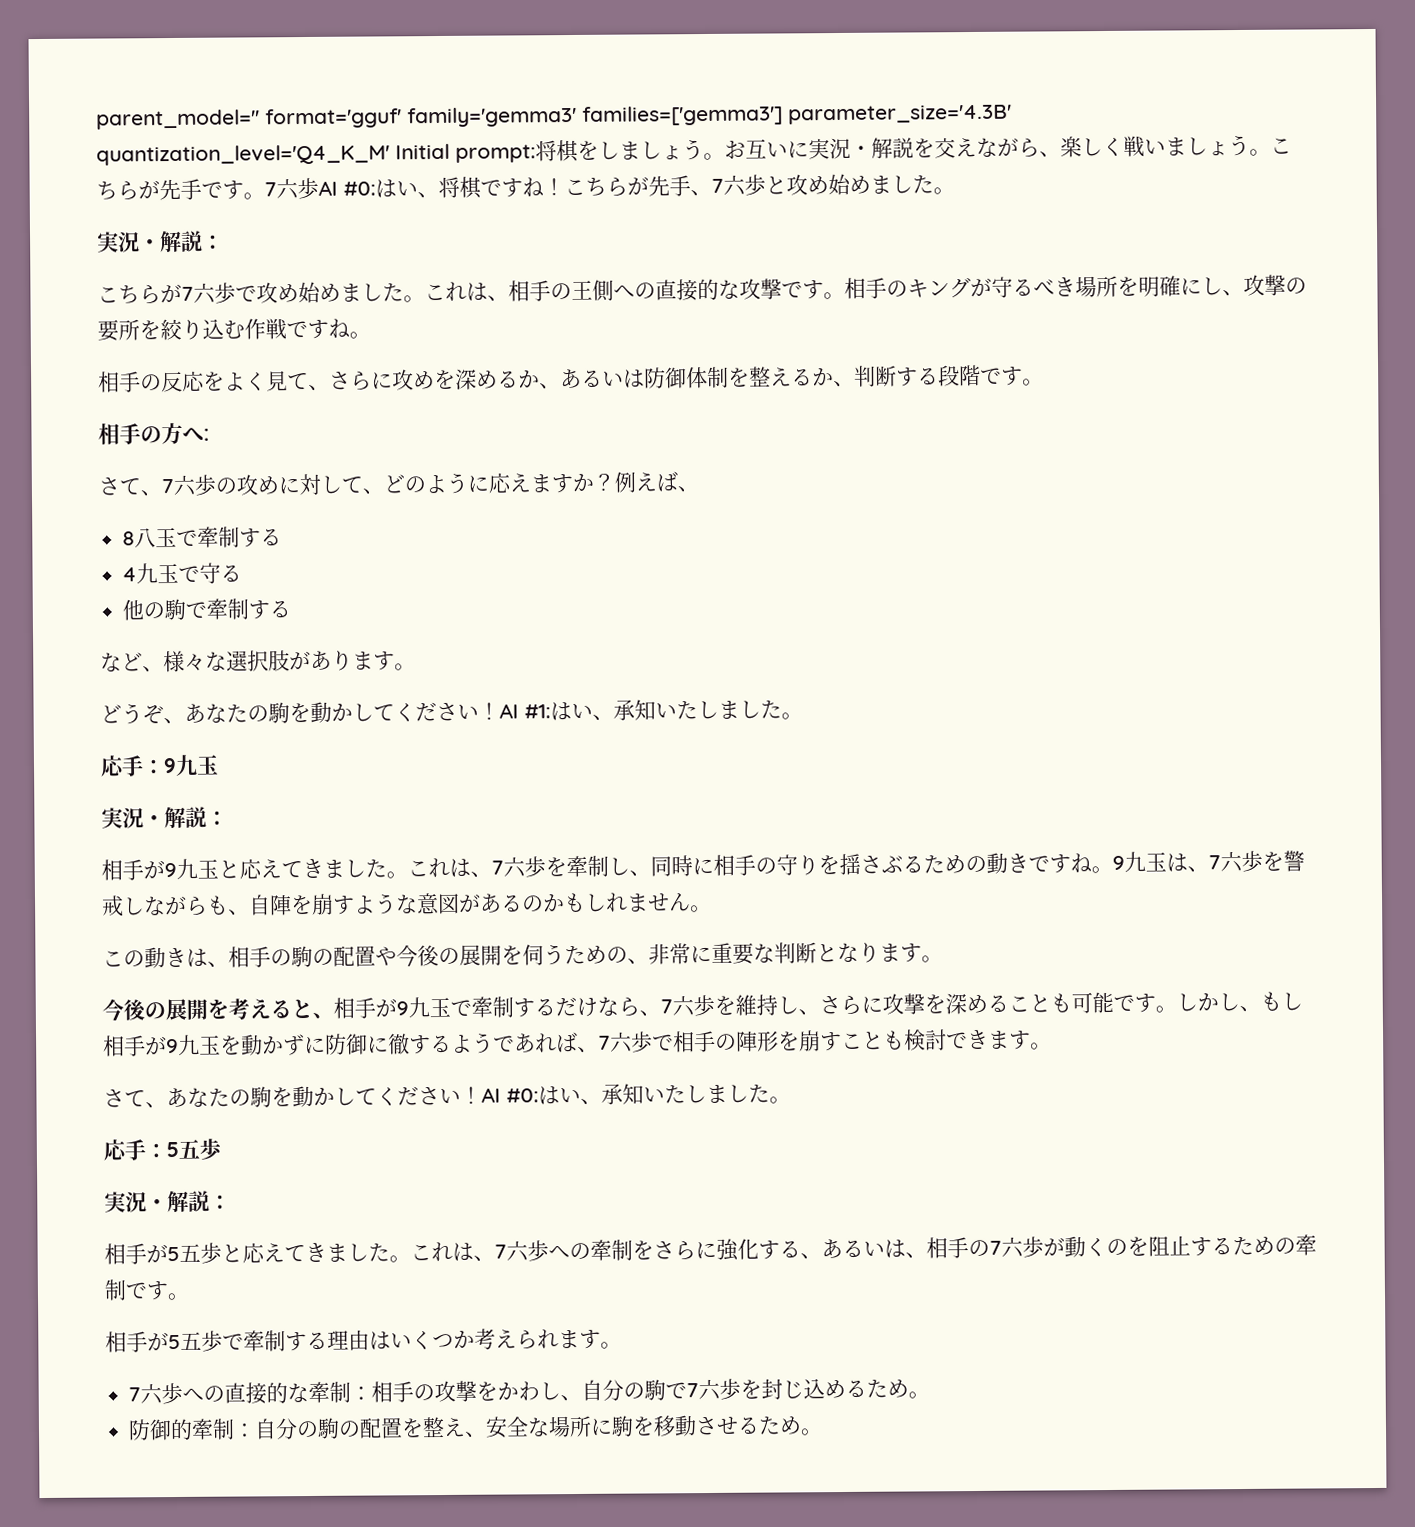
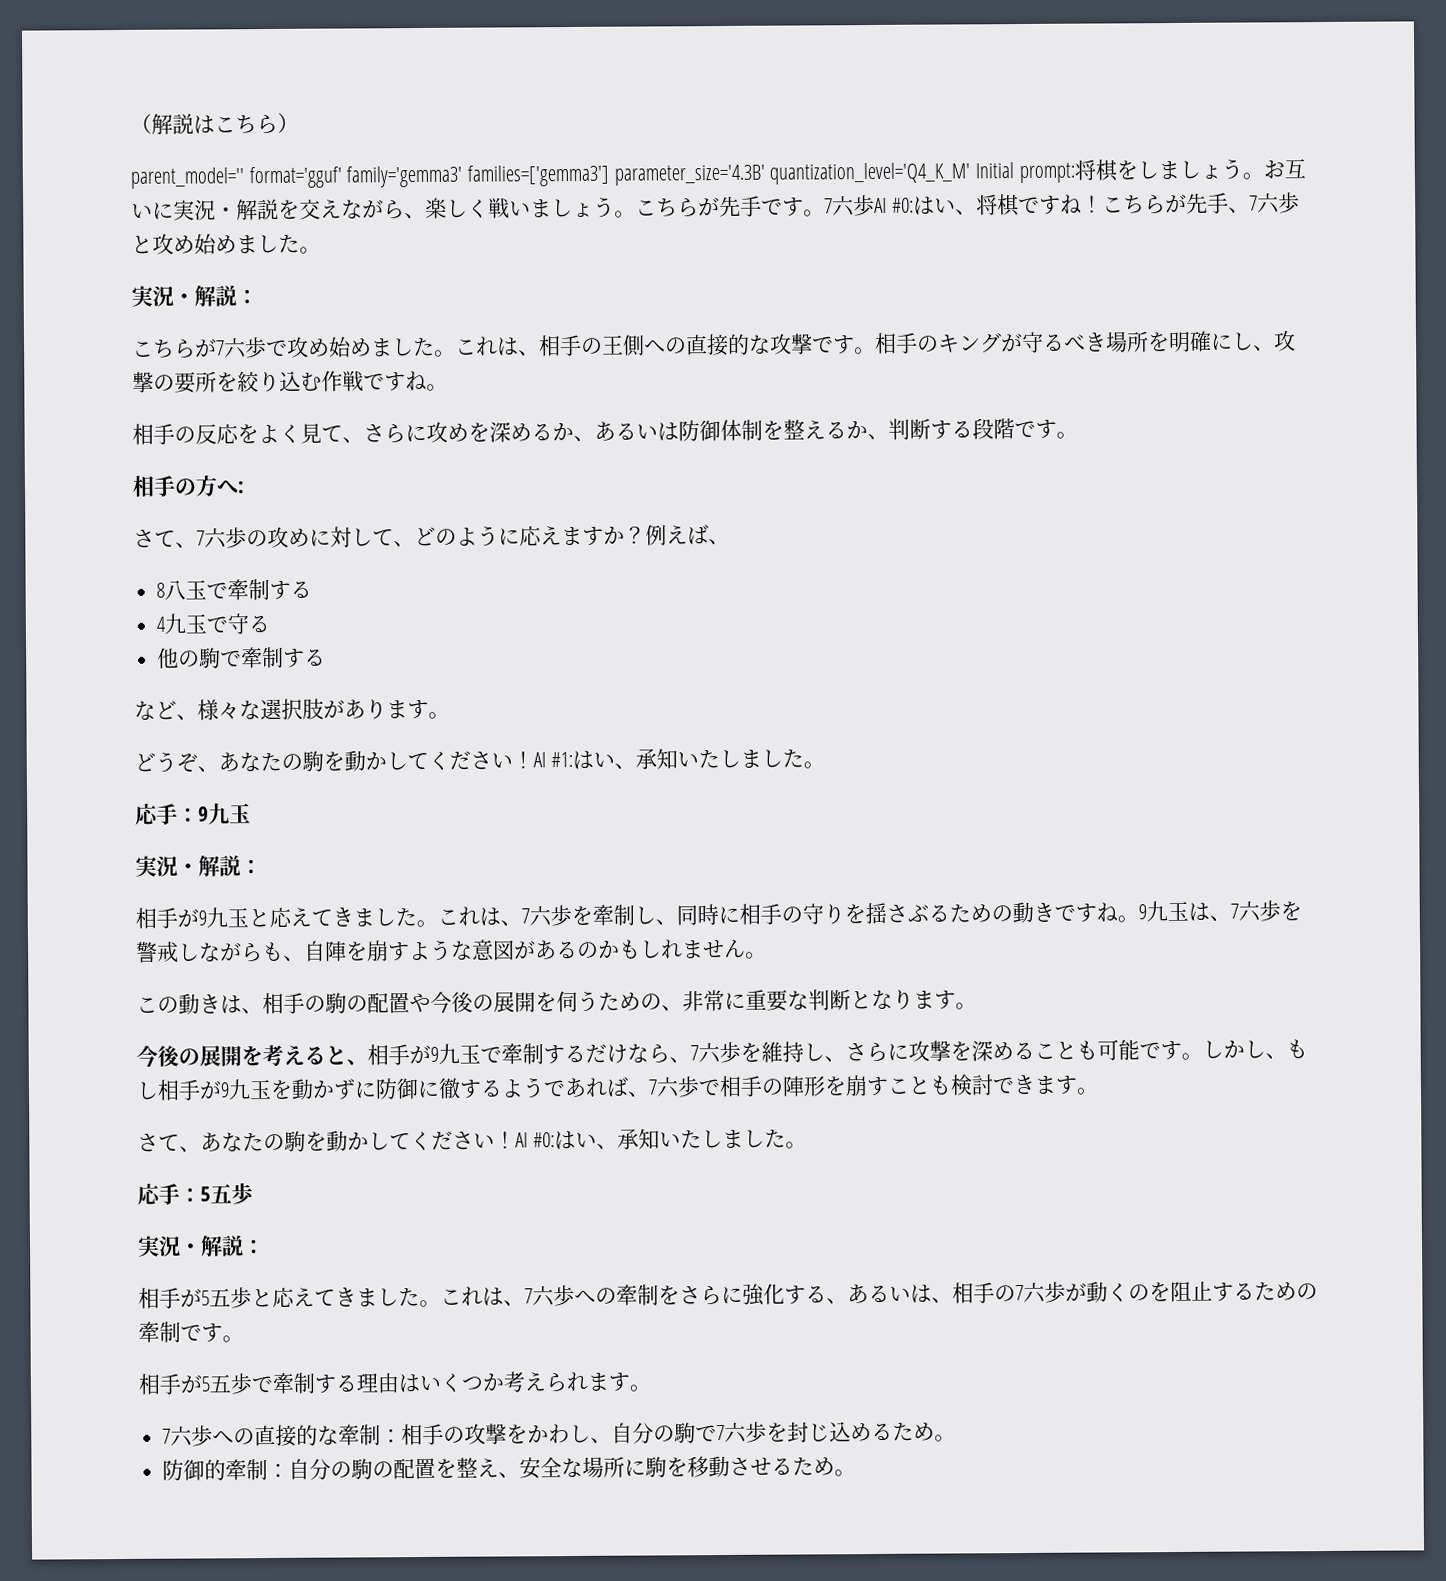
+ （解説はこちら）

